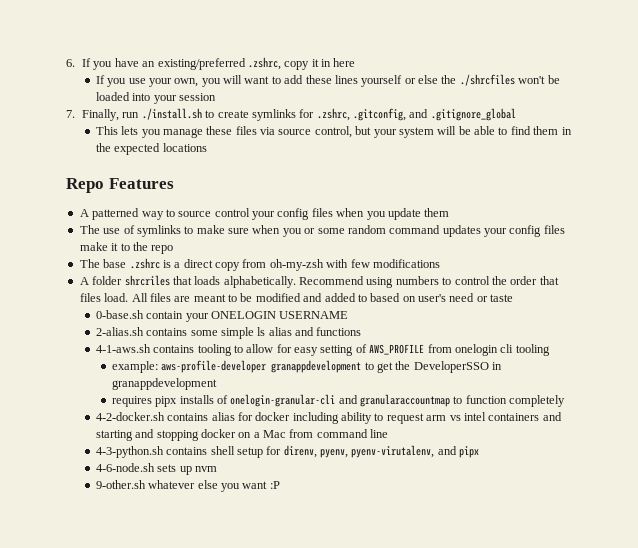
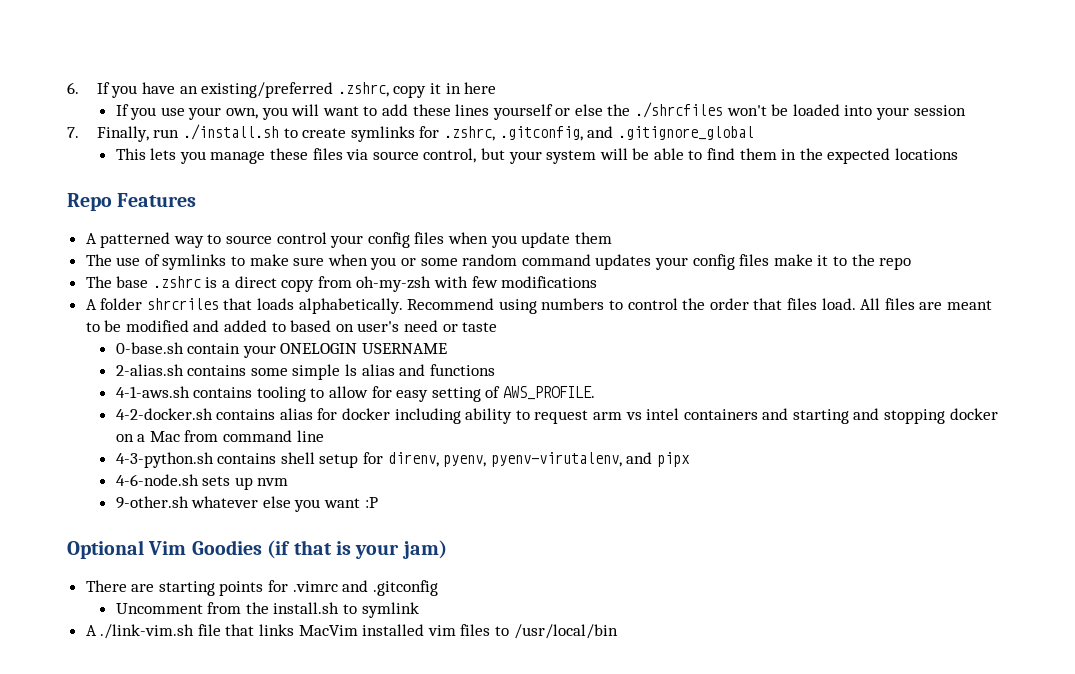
- 4-1-aws.sh contains tooling to allow for easy setting of AWS_PROFILE from onelogin cli tooling
- example: aws-profile-developer granappdevelopment to get the DeveloperSSO in granappdevelopment
- requires pipx installs of onelogin-granular-cli and granularaccountmap to function completely
+ 4-1-aws.sh contains tooling to allow for easy setting of AWS_PROFILE.
+ Optional Vim Goodies (if that is your jam)
+ There are starting points for .vimrc and .gitconfig
+ Uncomment from the install.sh to symlink
+ A ./link-vim.sh file that links MacVim installed vim files to /usr/local/bin

